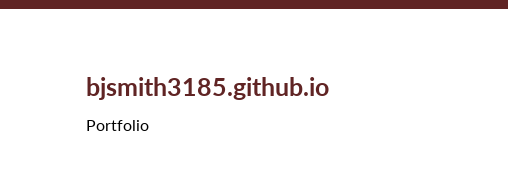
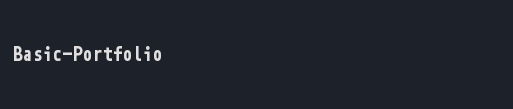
- bjsmith3185.github.io
- Portfolio
+ Basic-Portfolio

